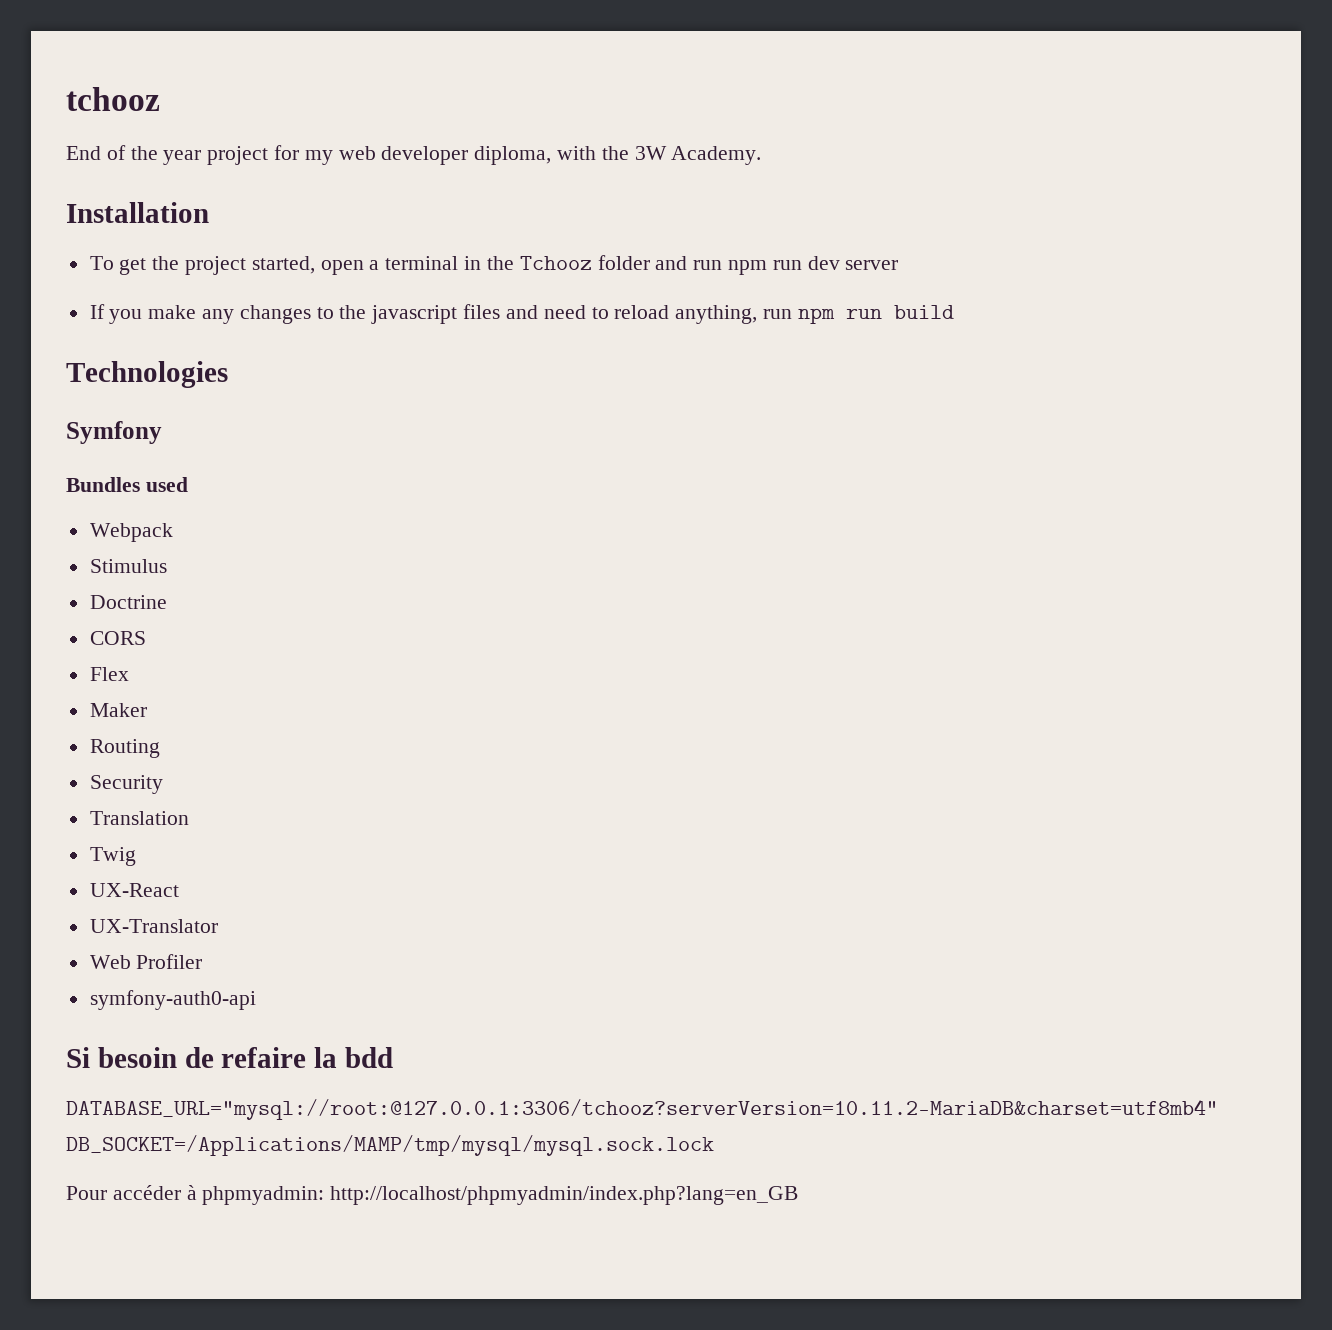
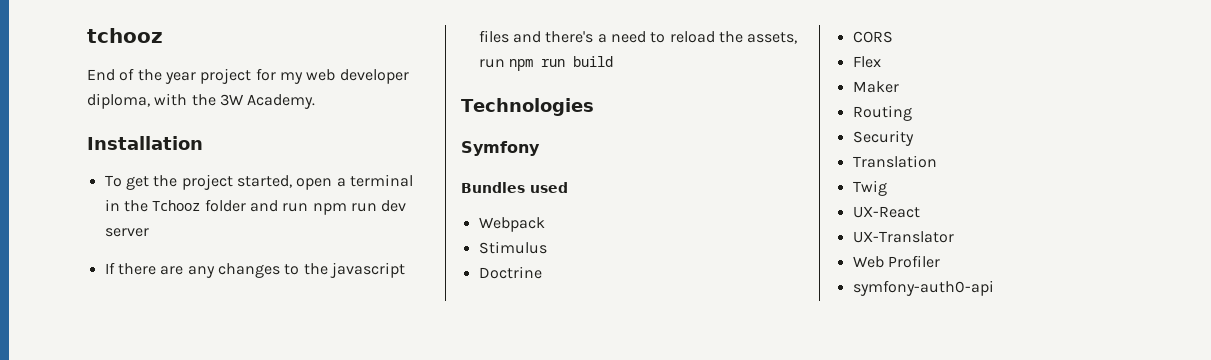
- If you make any changes to the javascript files and need to reload anything, run npm run build
+ If there are any changes to the javascript files and there's a need to reload the assets, run npm run build
- Si besoin de refaire la bdd
- DATABASE_URL="mysql://root:@127.0.0.1:3306/tchooz?serverVersion=10.11.2-MariaDB&charset=utf8mb4" DB_SOCKET=/Applications/MAMP/tmp/mysql/mysql.sock.lock
- Pour accéder à phpmyadmin: http://localhost/phpmyadmin/index.php?lang=en_GB

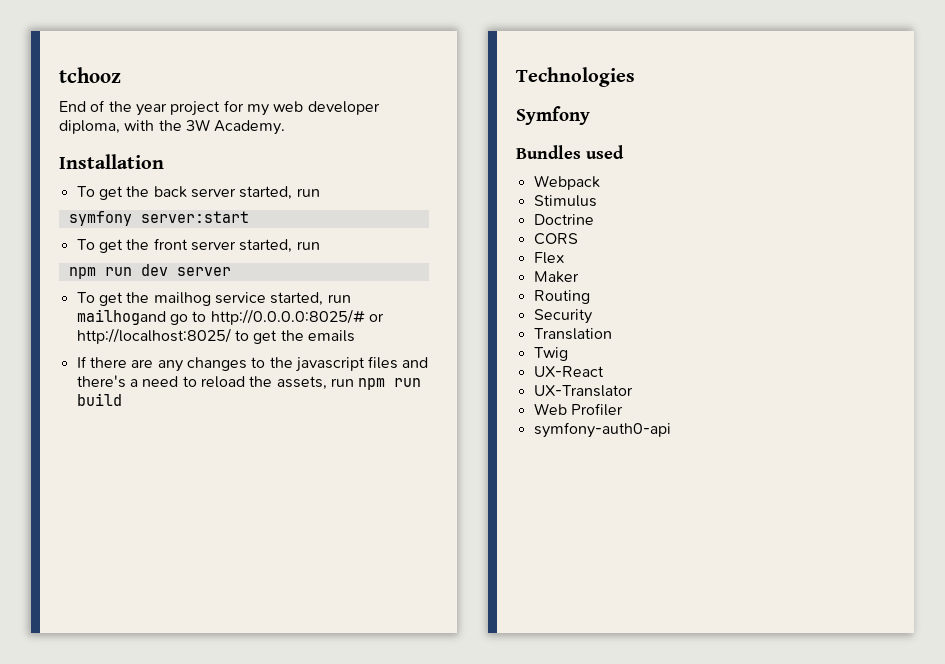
- To get the project started, open a terminal in the Tchooz folder and run npm run dev server
+ To get the back server started, run
+ symfony server:start
+ To get the front server started, run
+ npm run dev server
+ To get the mailhog service started, run mailhogand go to http://0.0.0.0:8025/# or http://localhost:8025/ to get the emails

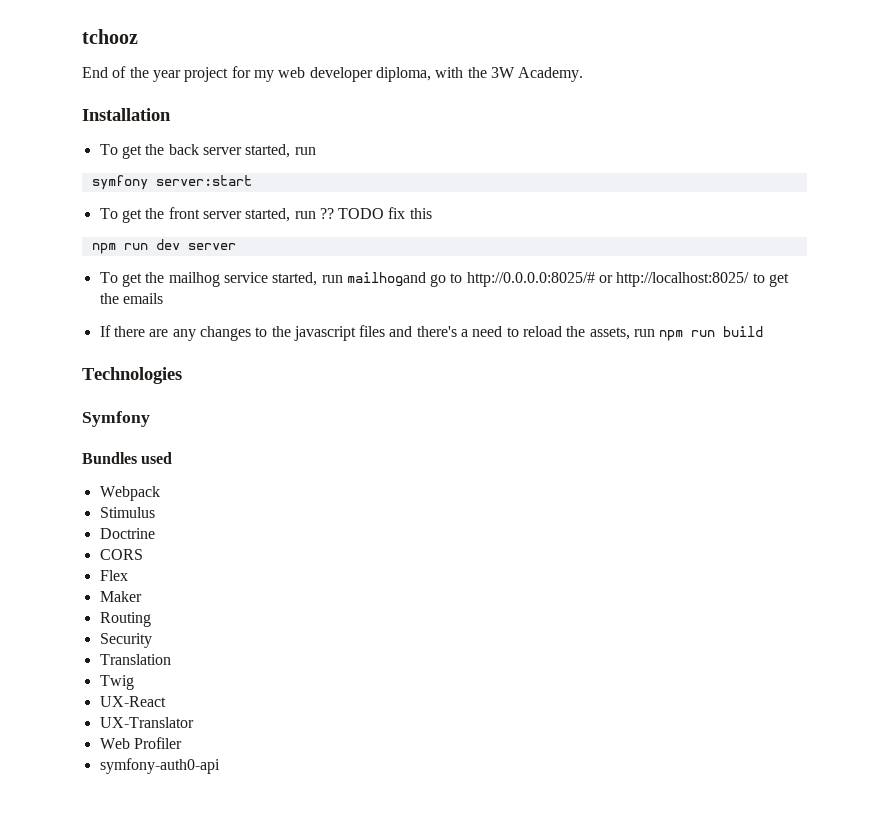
- To get the front server started, run
+ To get the front server started, run ?? TODO fix this

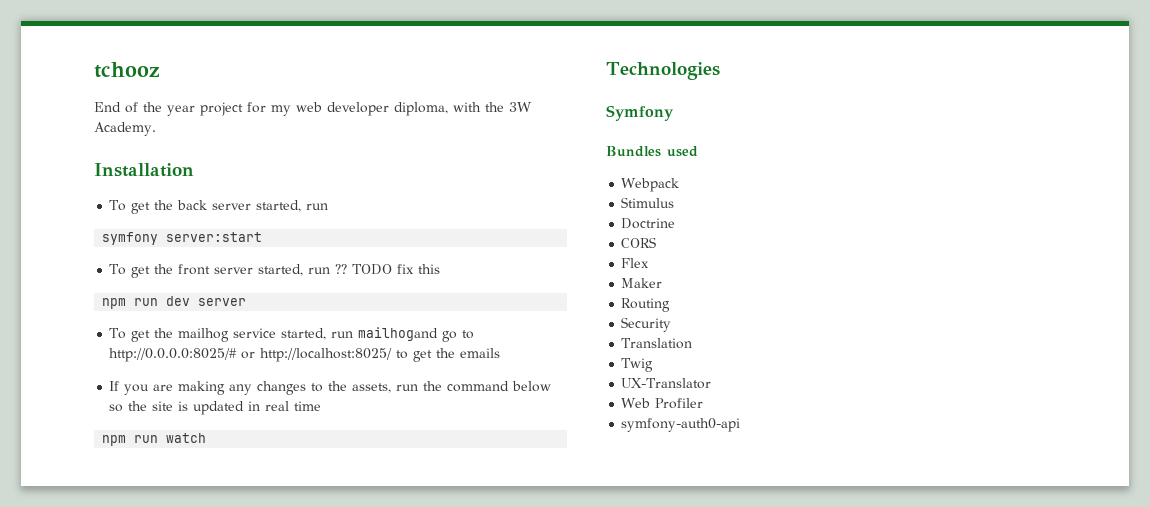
- If there are any changes to the javascript files and there's a need to reload the assets, run npm run build
+ If you are making any changes to the assets, run the command below so the site is updated in real time
+ npm run watch
- UX-React

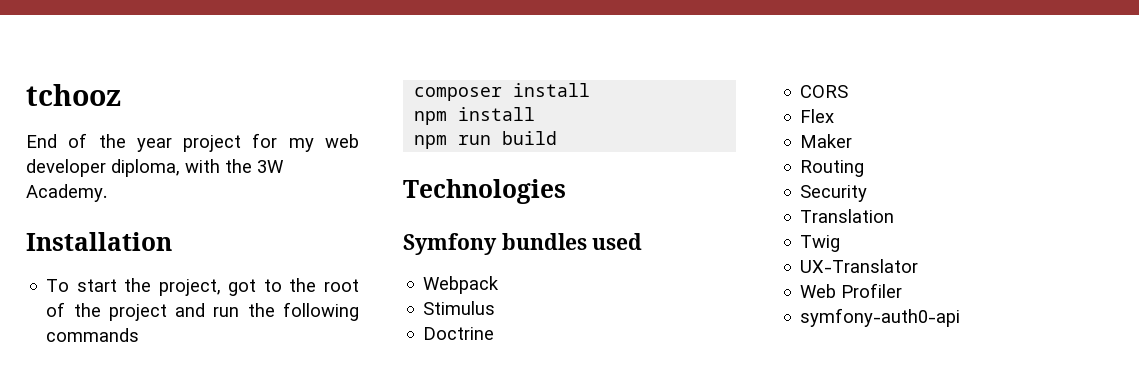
- To get the back server started, run
- symfony server:start
- To get the front server started, run ?? TODO fix this
- npm run dev server
- To get the mailhog service started, run mailhogand go to http://0.0.0.0:8025/# or http://localhost:8025/ to get the emails
- If you are making any changes to the assets, run the command below so the site is updated in real time
- npm run watch
+ To start the project, got to the root of the project and run the following commands
+ composer install
+ npm install
+ npm run build
- Symfony
- Bundles used
+ Symfony bundles used

